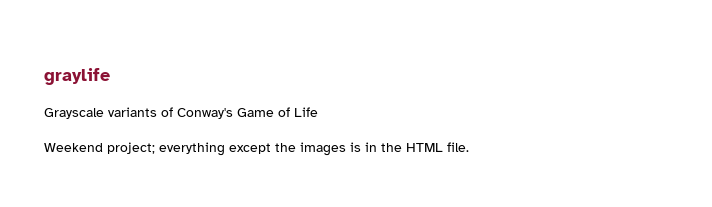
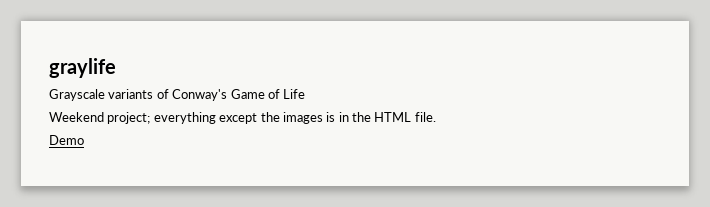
+ Demo

